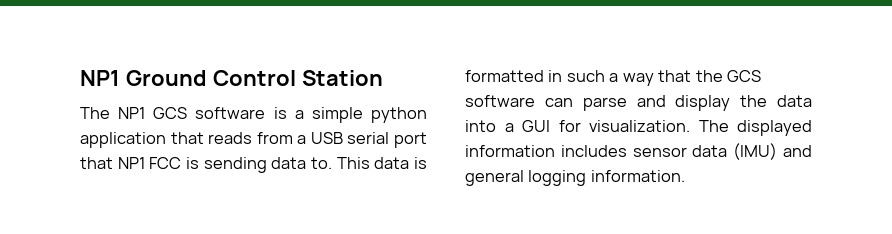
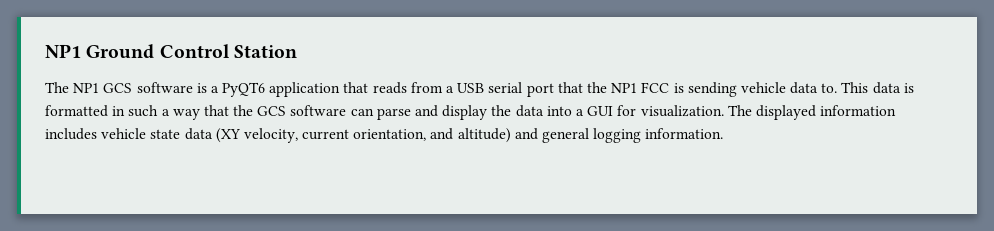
- The NP1 GCS software is a simple python application that reads from a USB serial port that NP1 FCC is sending data to.
+ The NP1 GCS software is a PyQT6 application that reads from a USB serial port that the NP1 FCC is sending vehicle data to.
- The displayed information includes sensor data (IMU) and general logging information.
+ The displayed information includes vehicle state data (XY velocity, current orientation, and altitude) and general logging information.

